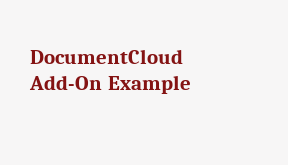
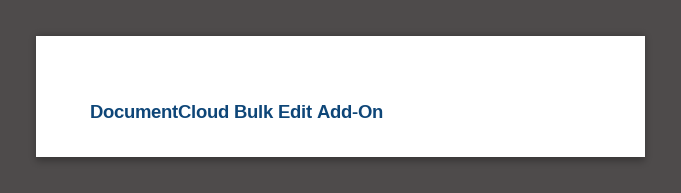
- DocumentCloud Add-On Example
+ DocumentCloud Bulk Edit Add-On

